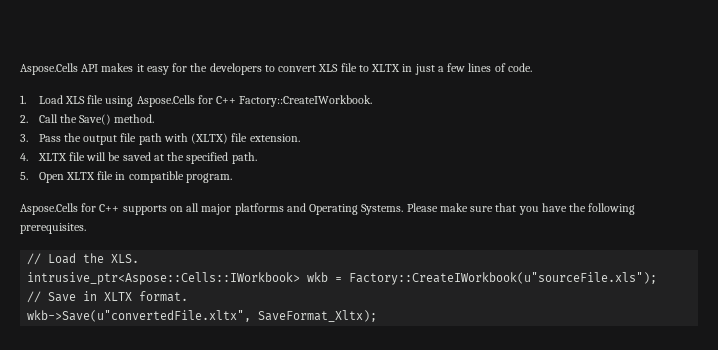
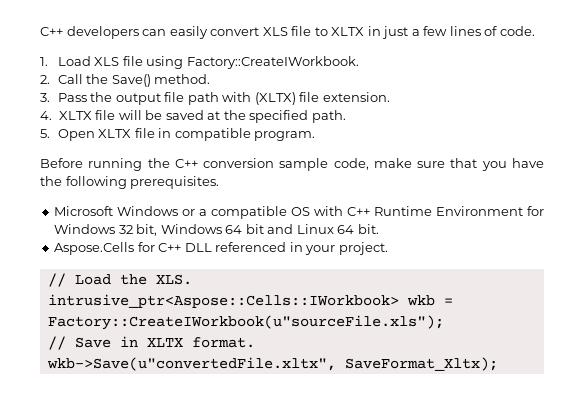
- Aspose.Cells API makes it easy for the developers to convert XLS file to XLTX in just a few lines of code.
+ C++ developers can easily convert XLS file to XLTX in just a few lines of code.
- 1. Load XLS file using Aspose.Cells for C++ Factory::CreateIWorkbook.
+ 1. Load XLS file using Factory::CreateIWorkbook.
- Aspose.Cells for C++ supports on all major platforms and Operating Systems. Please make sure that you have the following prerequisites.
+ Before running the C++ conversion sample code, make sure that you have the following prerequisites.
+ Microsoft Windows or a compatible OS with C++ Runtime Environment for Windows 32 bit, Windows 64 bit and Linux 64 bit.
+ Aspose.Cells for C++ DLL referenced in your project.

